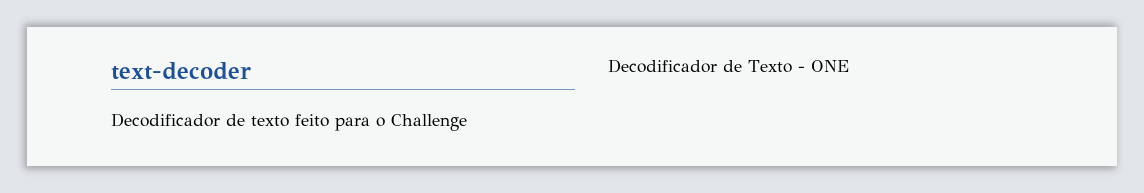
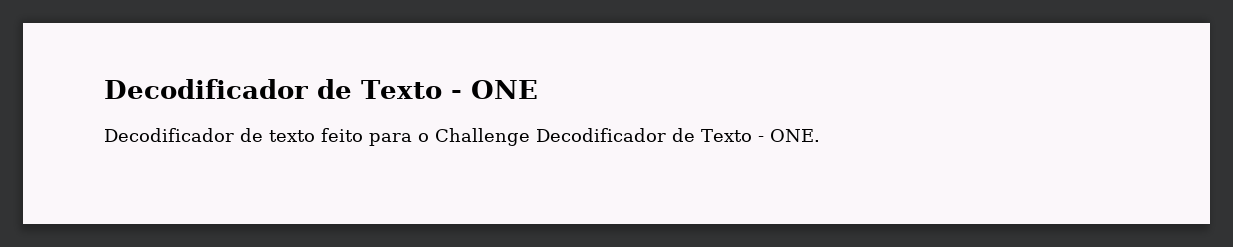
- text-decoder
+ Decodificador de Texto - ONE
- Decodificador de texto feito para o Challenge Decodificador de Texto - ONE
+ Decodificador de texto feito para o Challenge Decodificador de Texto - ONE.

